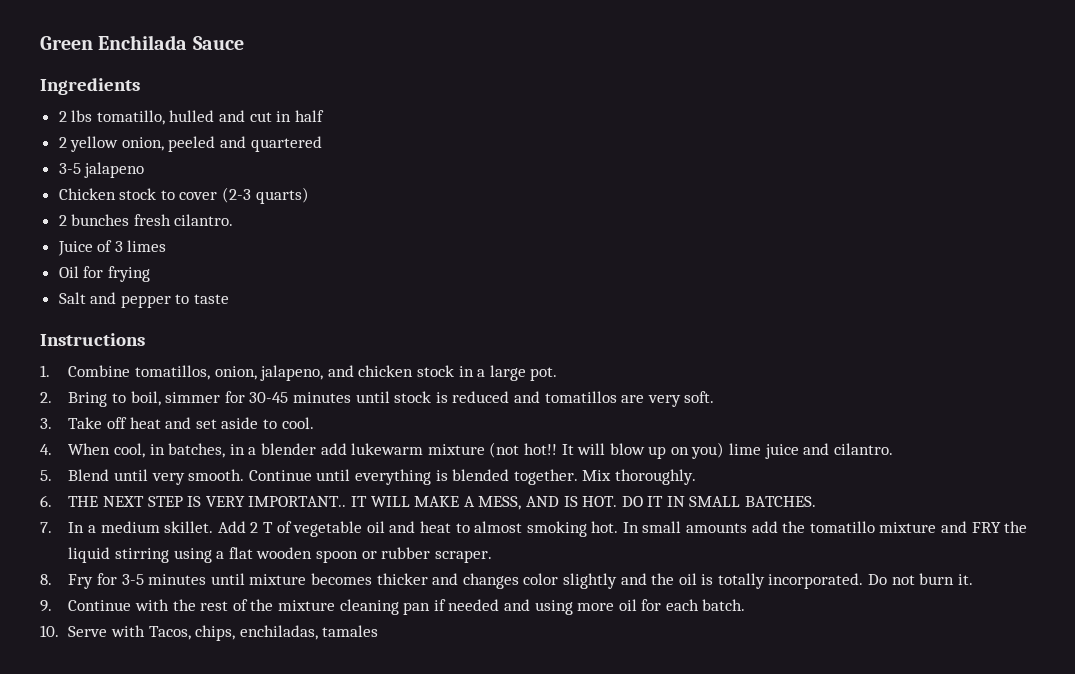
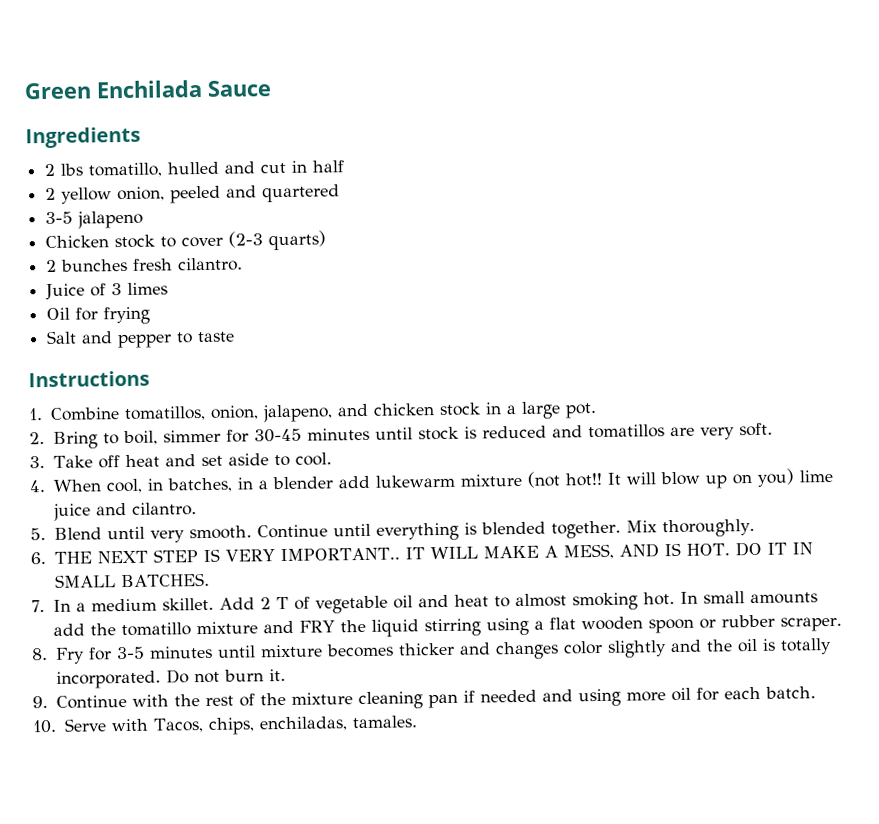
- 10. Serve with Tacos, chips, enchiladas, tamales
+ 10. Serve with Tacos, chips, enchiladas, tamales.

